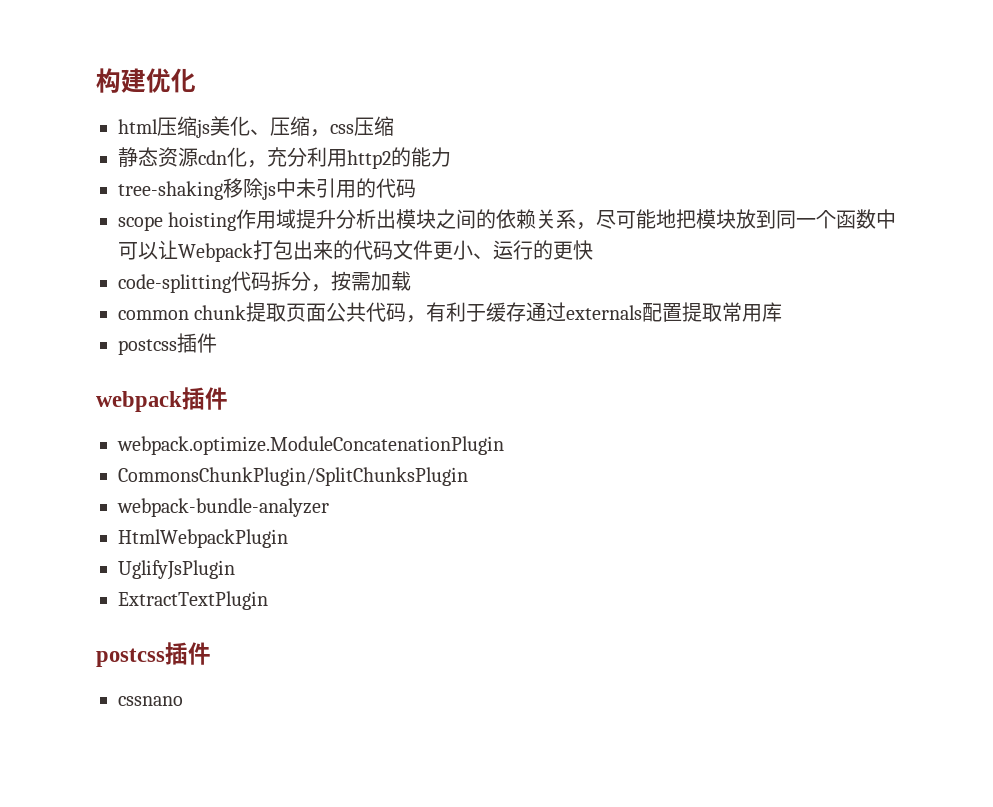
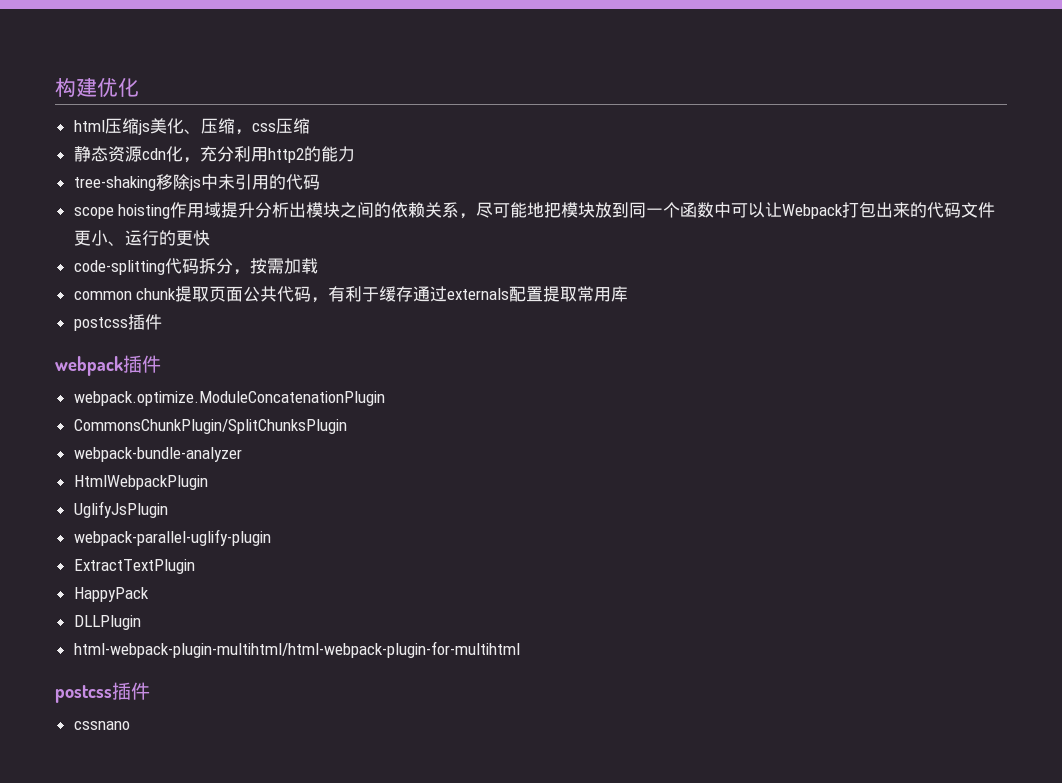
+ webpack-parallel-uglify-plugin
+ HappyPack
+ DLLPlugin
+ html-webpack-plugin-multihtml/html-webpack-plugin-for-multihtml

